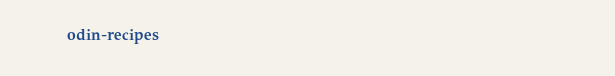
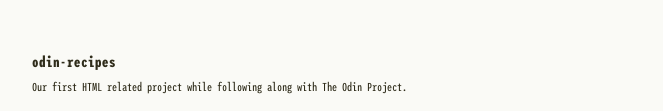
+ Our first HTML related project while following along with The Odin Project.

